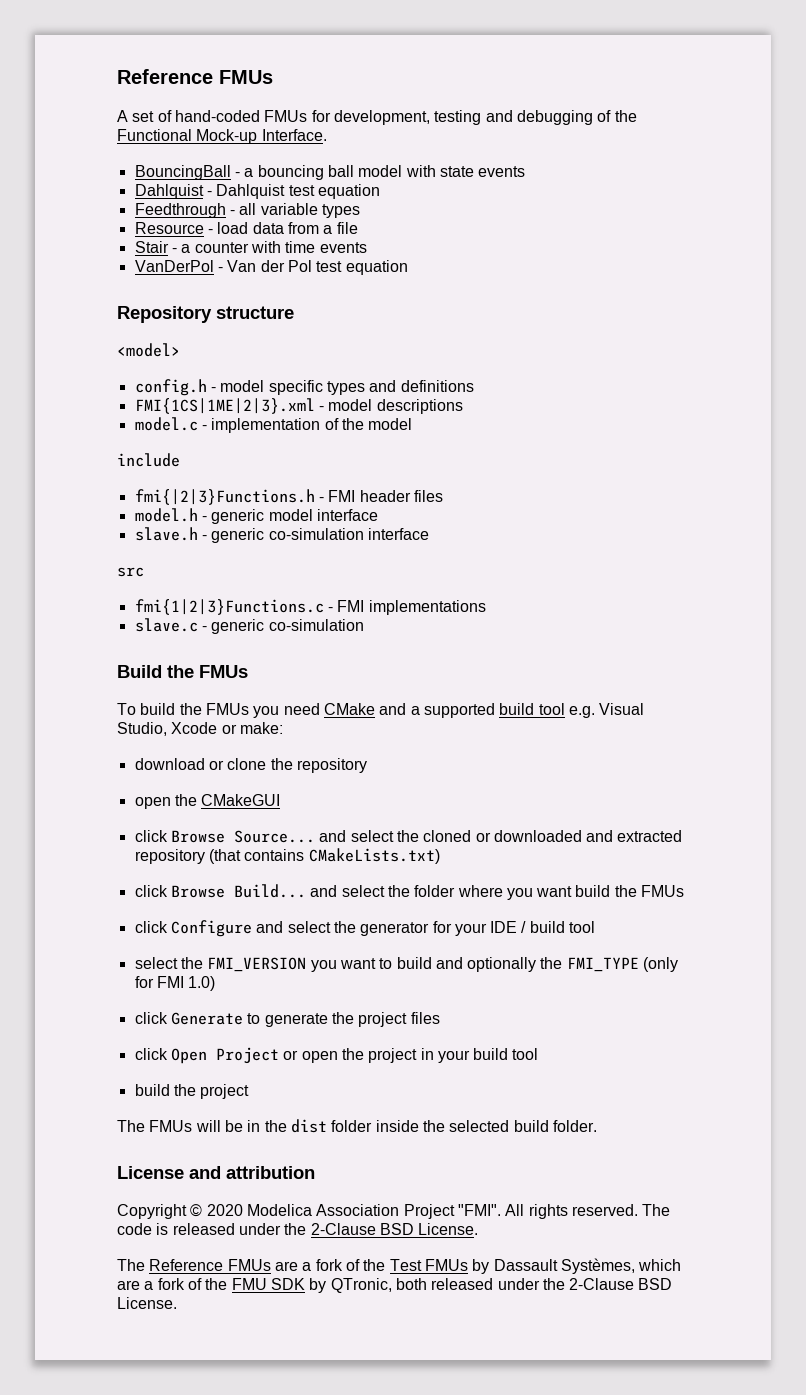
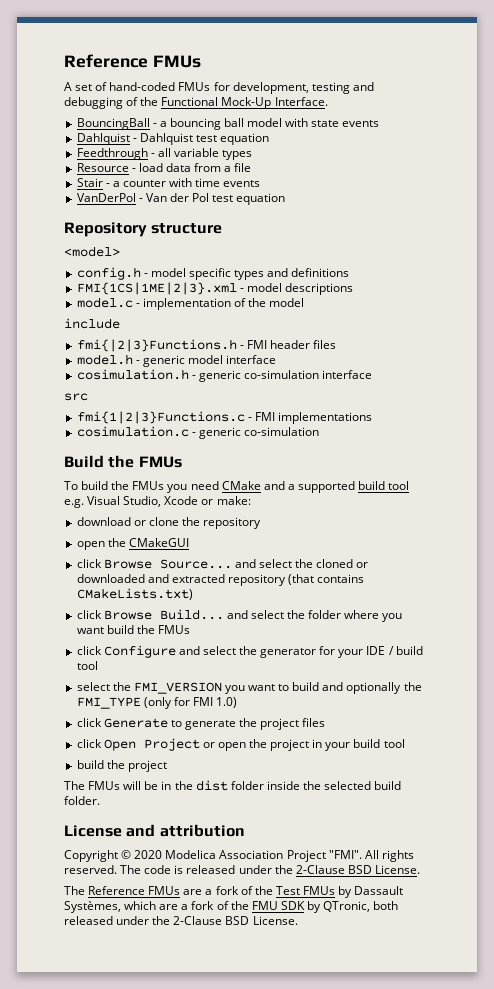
- A set of hand-coded FMUs for development, testing and debugging of the Functional Mock-up Interface.
+ A set of hand-coded FMUs for development, testing and debugging of the Functional Mock-Up Interface.
- slave.h - generic co-simulation interface
+ cosimulation.h - generic co-simulation interface
- slave.c - generic co-simulation
+ cosimulation.c - generic co-simulation

